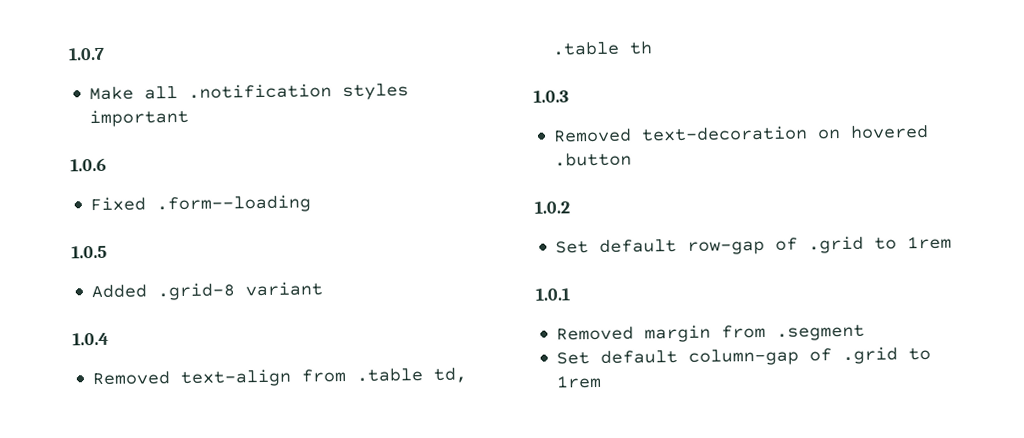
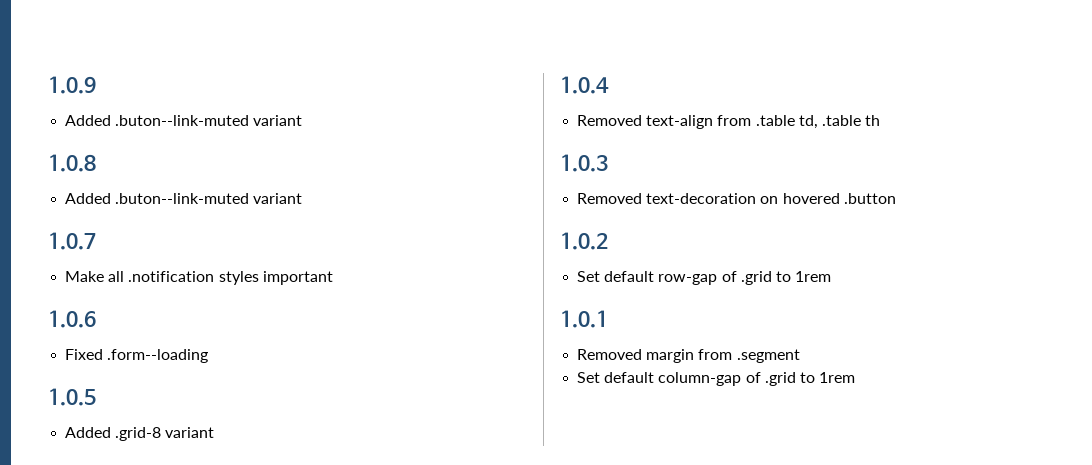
+ 1.0.9
+ Added .buton--link-muted variant
+ 1.0.8
+ Added .buton--link-muted variant

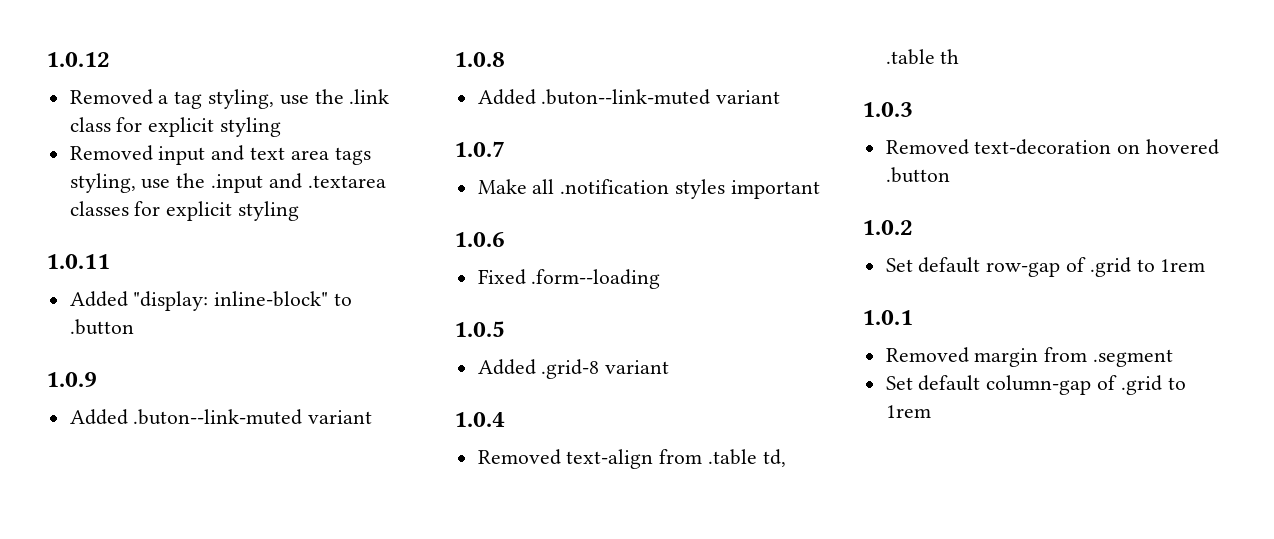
+ 1.0.12
+ Removed a tag styling, use the .link class for explicit styling
+ Removed input and text area tags styling, use the .input and .textarea classes for explicit styling
+ 1.0.11
+ Added "display: inline-block" to .button

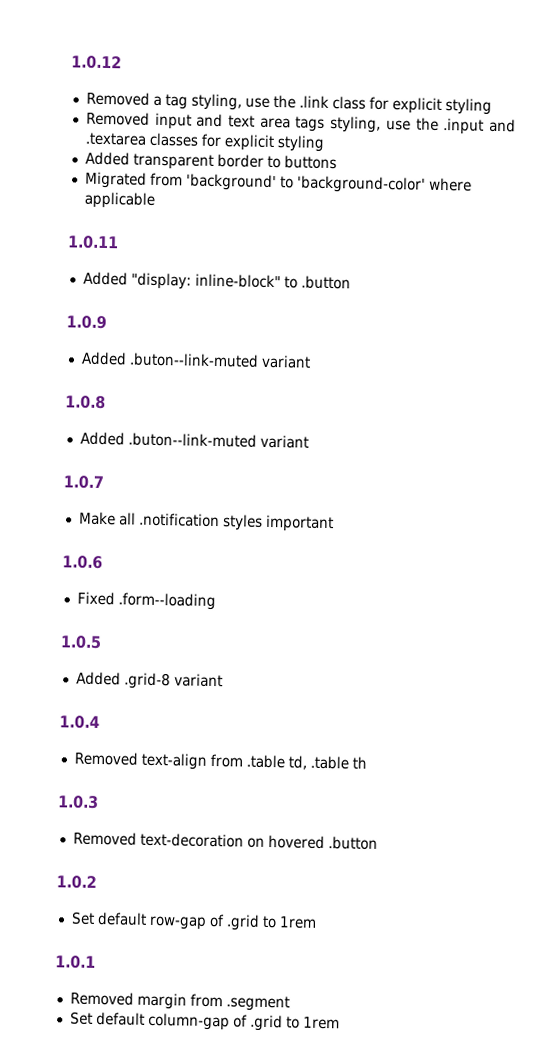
+ Added transparent border to buttons
+ Migrated from 'background' to 'background-color' where applicable

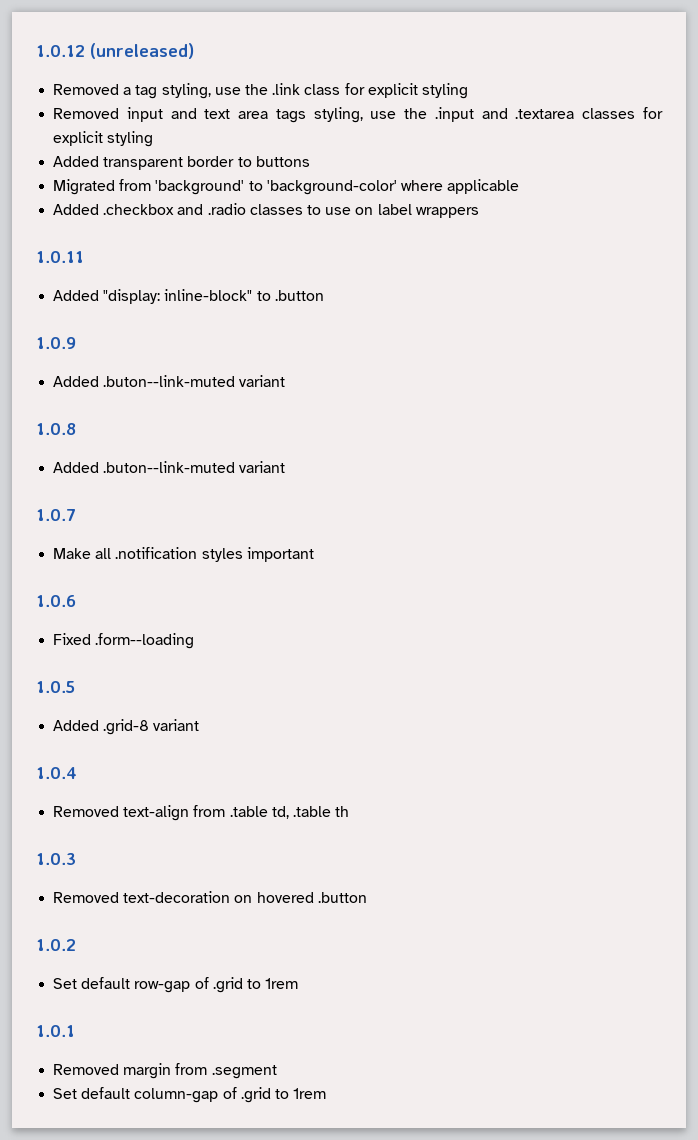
- 1.0.12
+ 1.0.12 (unreleased)
+ Added .checkbox and .radio classes to use on label wrappers

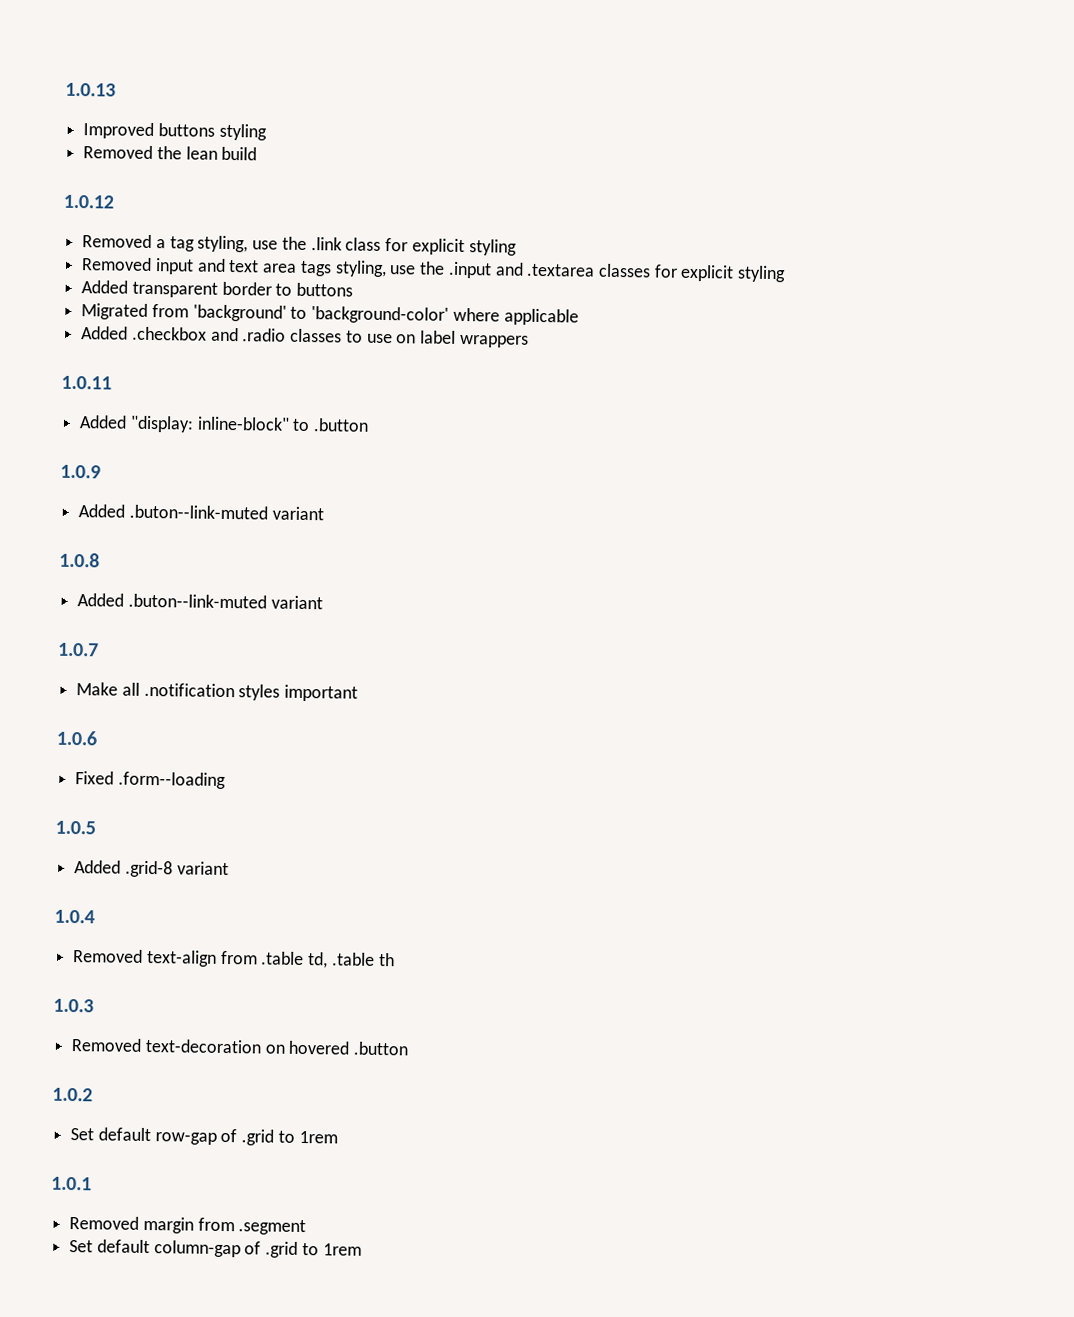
+ 1.0.13
+ Improved buttons styling
+ Removed the lean build
- 1.0.12 (unreleased)
+ 1.0.12

